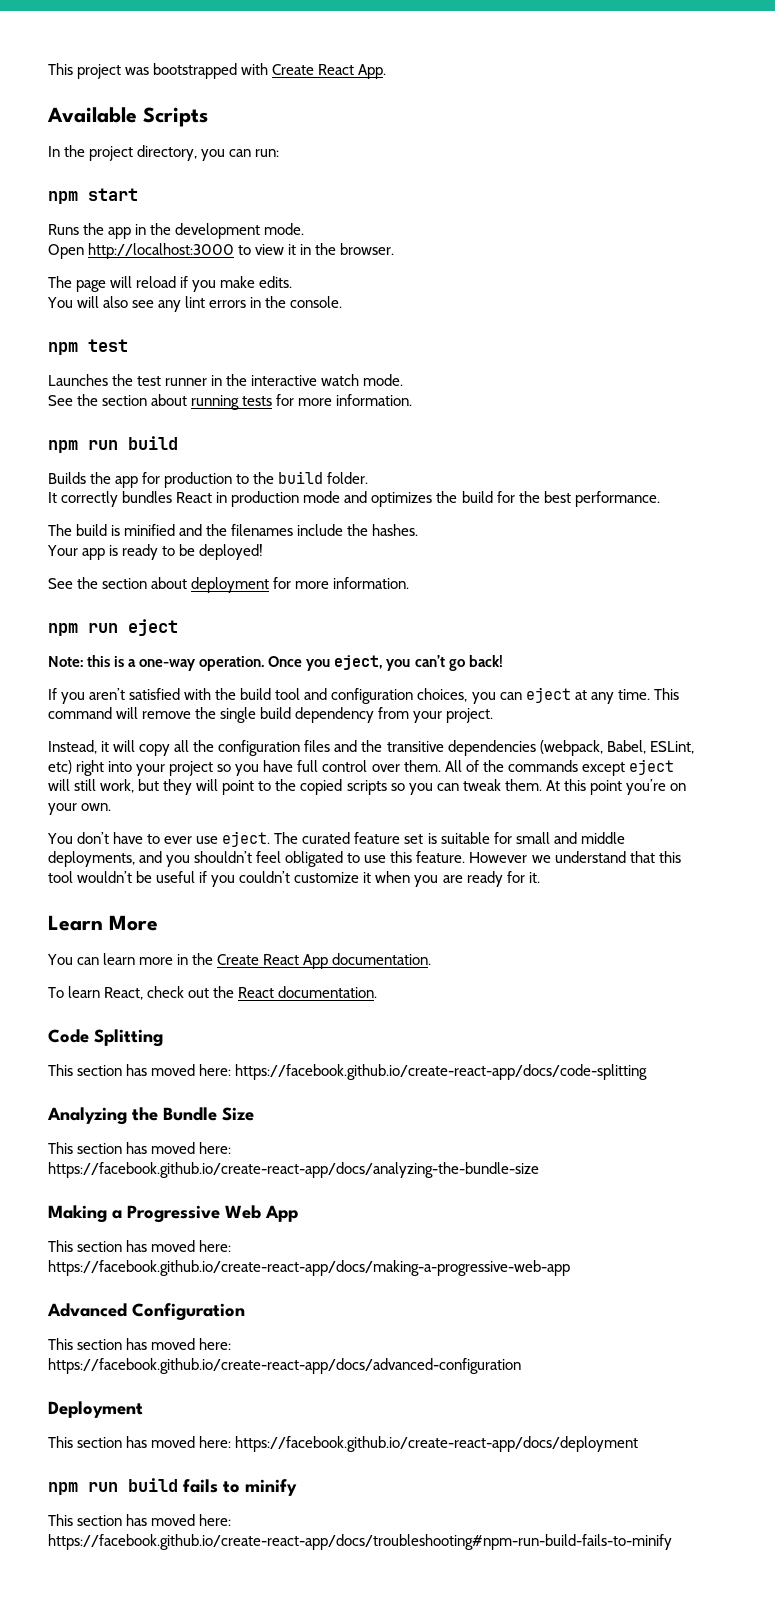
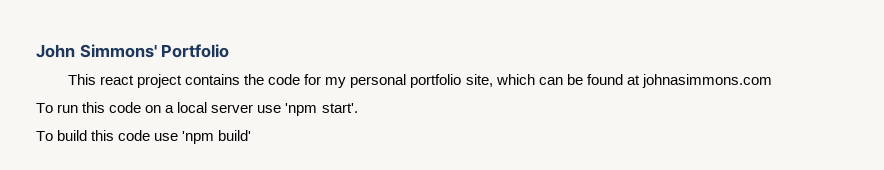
- This project was bootstrapped with Create React App.
- Available Scripts
- In the project directory, you can run:
- npm start
- Runs the app in the development mode.
- Open http://localhost:3000 to view it in the browser.
- The page will reload if you make edits.
- You will also see any lint errors in the console.
- npm test
- Launches the test runner in the interactive watch mode.
- See the section about running tests for more information.
- npm run build
- Builds the app for production to the build folder.
- It correctly bundles React in production mode and optimizes the build for the best performance.
- The build is minified and the filenames include the hashes.
- Your app is ready to be deployed!
- See the section about deployment for more information.
- npm run eject
- Note: this is a one-way operation. Once you eject, you can’t go back!
- If you aren’t satisfied with the build tool and configuration choices, you can eject at any time. This command will remove the single build dependency from your project.
- Instead, it will copy all the configuration files and the transitive dependencies (webpack, Babel, ESLint, etc) right into your project so you have full control over them. All of the commands except eject will still work, but they will point to the copied scripts so you can tweak them. At this point you’re on your own.
- You don’t have to ever use eject. The curated feature set is suitable for small and middle deployments, and you shouldn’t feel obligated to use this feature. However we understand that this tool wouldn’t be useful if you couldn’t customize it when you are ready for it.
- Learn More
- You can learn more in the Create React App documentation.
- To learn React, check out the React documentation.
- Code Splitting
- This section has moved here: https://facebook.github.io/create-react-app/docs/code-splitting
- Analyzing the Bundle Size
- This section has moved here: https://facebook.github.io/create-react-app/docs/analyzing-the-bundle-size
- Making a Progressive Web App
- This section has moved here: https://facebook.github.io/create-react-app/docs/making-a-progressive-web-app
- Advanced Configuration
- This section has moved here: https://facebook.github.io/create-react-app/docs/advanced-configuration
- Deployment
- This section has moved here: https://facebook.github.io/create-react-app/docs/deployment
- npm run build fails to minify
- This section has moved here: https://facebook.github.io/create-react-app/docs/troubleshooting#npm-run-build-fails-to-minify
+ John Simmons' Portfolio
+ This react project contains the code for my personal portfolio site, which can be found at johnasimmons.com
+ To run this code on a local server use 'npm start'.
+ To build this code use 'npm build'

